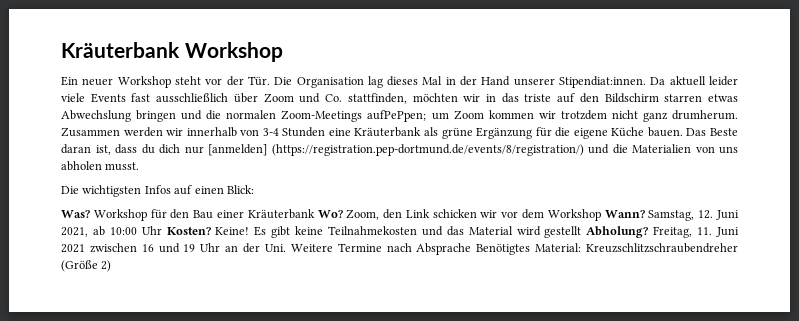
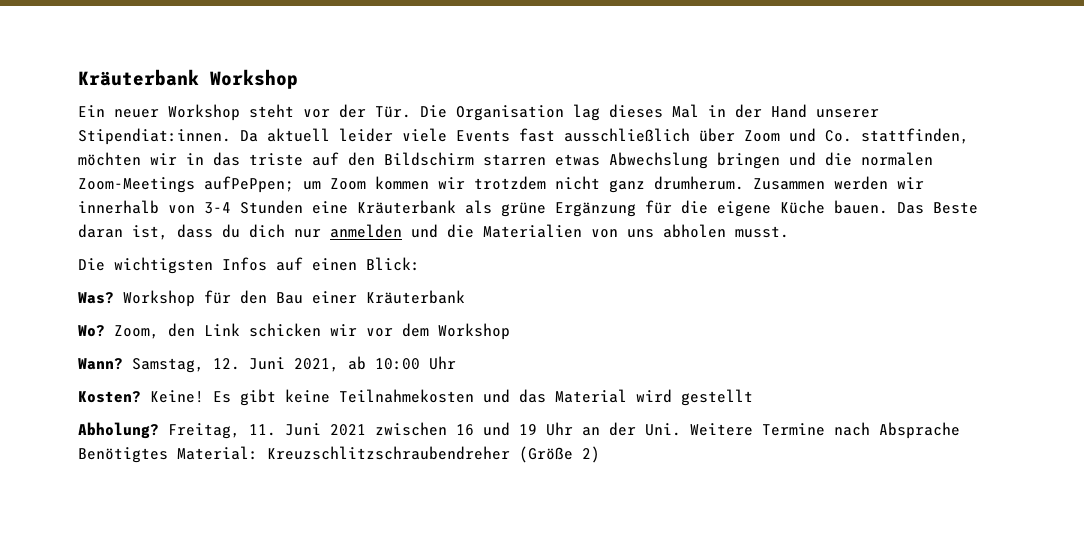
- Das Beste daran ist, dass du dich nur [anmelden] (https://registration.pep-dortmund.de/events/8/registration/) und die Materialien von uns abholen musst.
+ Das Beste daran ist, dass du dich nur anmelden und die Materialien von uns abholen musst.
- Workshop für den Bau einer Kräuterbank Wo?
+ Workshop für den Bau einer Kräuterbank
+ Wo?
- Zoom, den Link schicken wir vor dem Workshop Wann?
+ Zoom, den Link schicken wir vor dem Workshop
+ Wann?
- Samstag, 12. Juni 2021, ab 10:00 Uhr Kosten?
+ Samstag, 12. Juni 2021, ab 10:00 Uhr
+ Kosten?
- Es gibt keine Teilnahmekosten und das Material wird gestellt Abholung?
+ Es gibt keine Teilnahmekosten und das Material wird gestellt
+ Abholung?

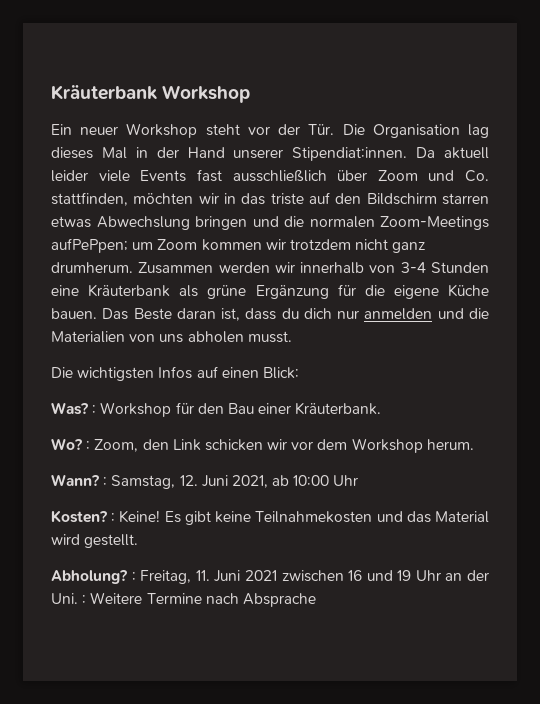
- Was? Workshop für den Bau einer Kräuterbank
+ Was? : Workshop für den Bau einer Kräuterbank.
- Wo? Zoom, den Link schicken wir vor dem Workshop
+ Wo? : Zoom, den Link schicken wir vor dem Workshop herum.
- Wann? Samstag, 12. Juni 2021, ab 10:00 Uhr
+ Wann? : Samstag, 12. Juni 2021, ab 10:00 Uhr
- Kosten? Keine!
+ Kosten? : Keine!
- Es gibt keine Teilnahmekosten und das Material wird gestellt
+ Es gibt keine Teilnahmekosten und das Material wird gestellt.
- Abholung? Freitag, 11. Juni 2021 zwischen 16 und 19 Uhr an der Uni. Weitere Termine nach Absprache Benötigtes Material: Kreuzschlitzschraubendreher (Größe 2)
+ Abholung? : Freitag, 11. Juni 2021 zwischen 16 und 19 Uhr an der Uni. : Weitere Termine nach Absprache

